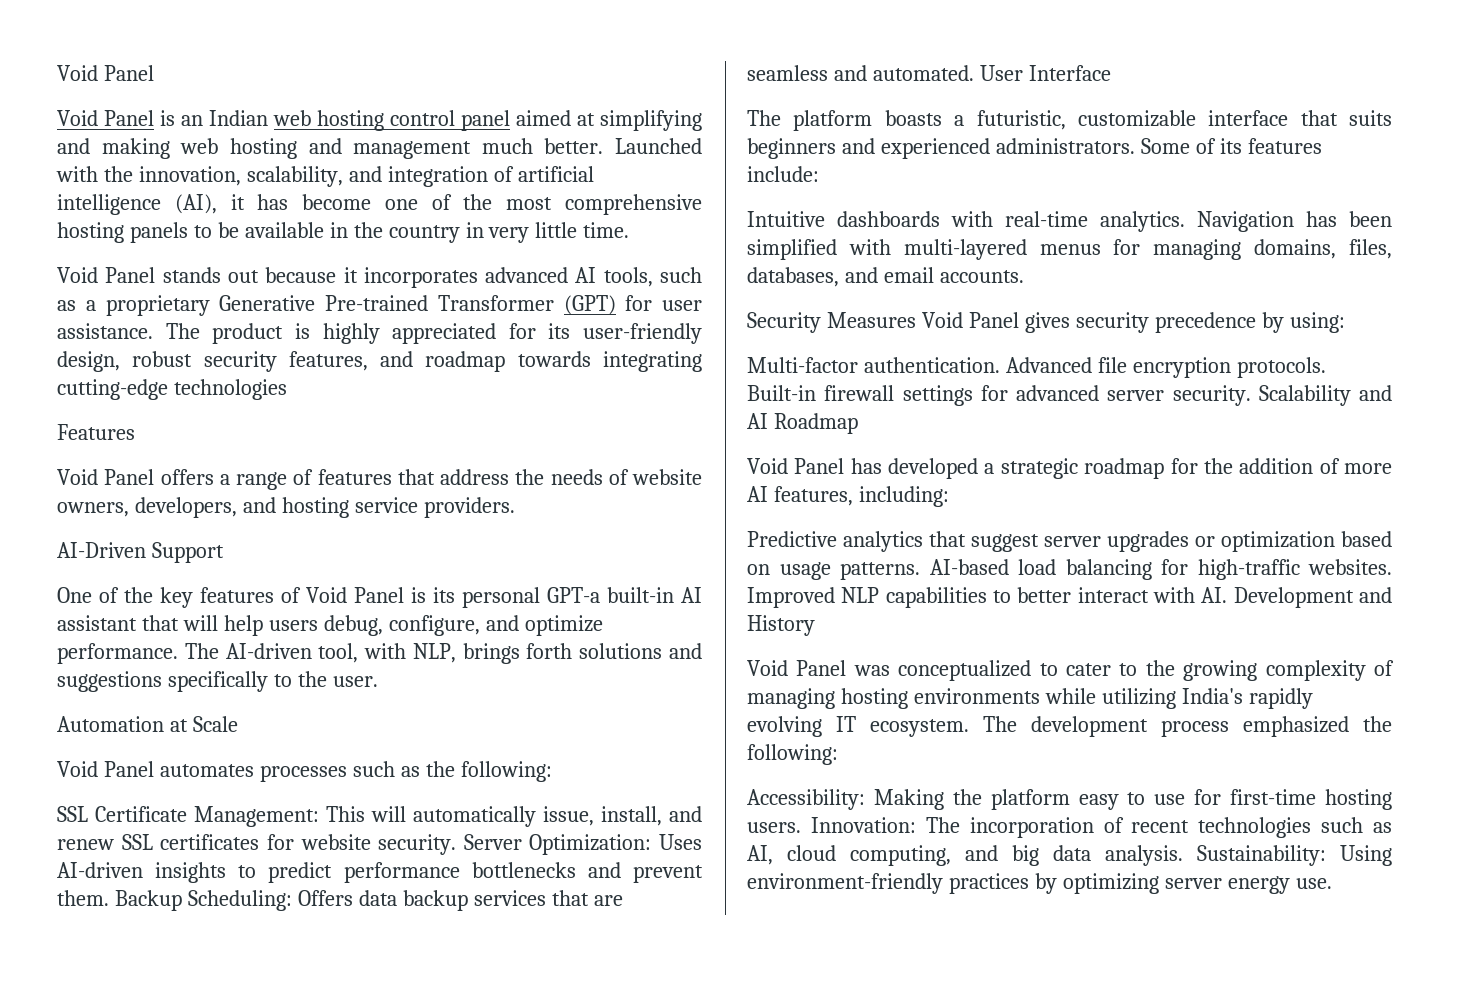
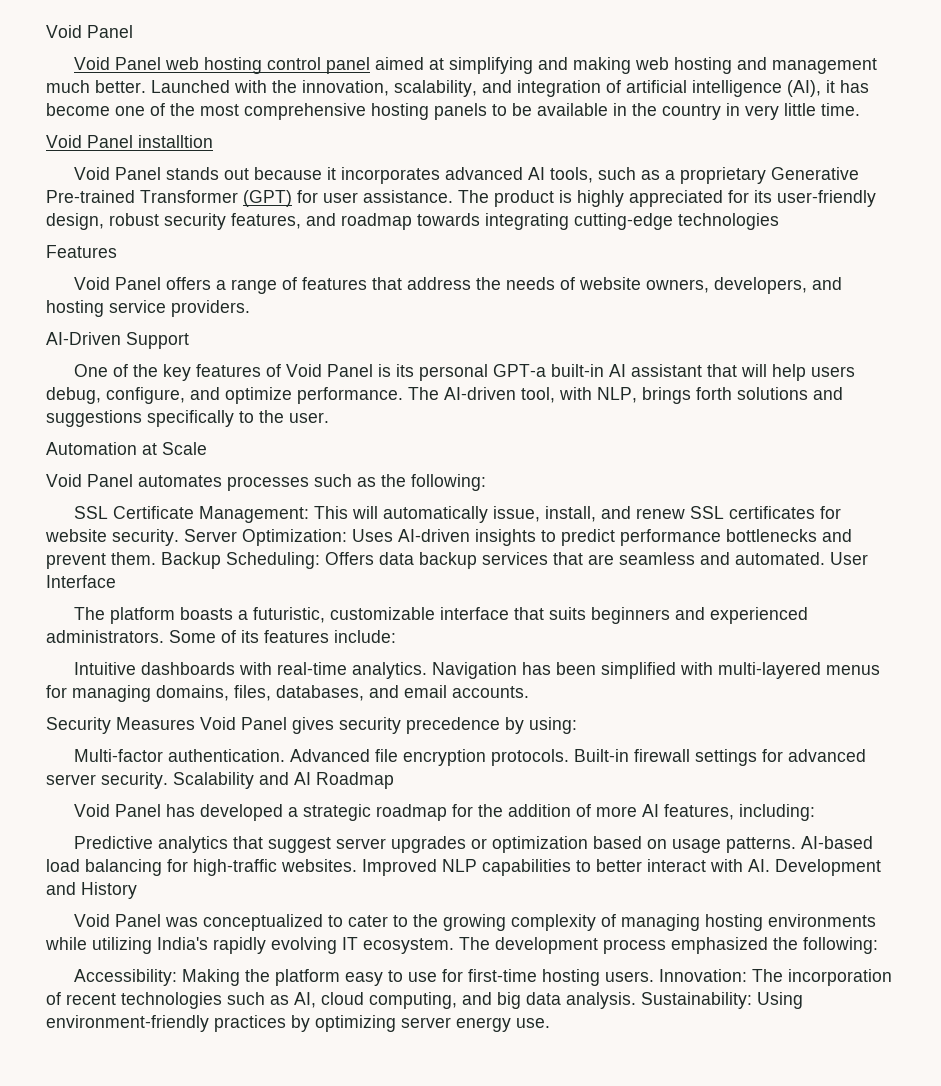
- Void Panel is an Indian web hosting control panel aimed at simplifying and making web hosting and management much better.
+ Void Panel web hosting control panel aimed at simplifying and making web hosting and management much better.
+ Void Panel installtion

